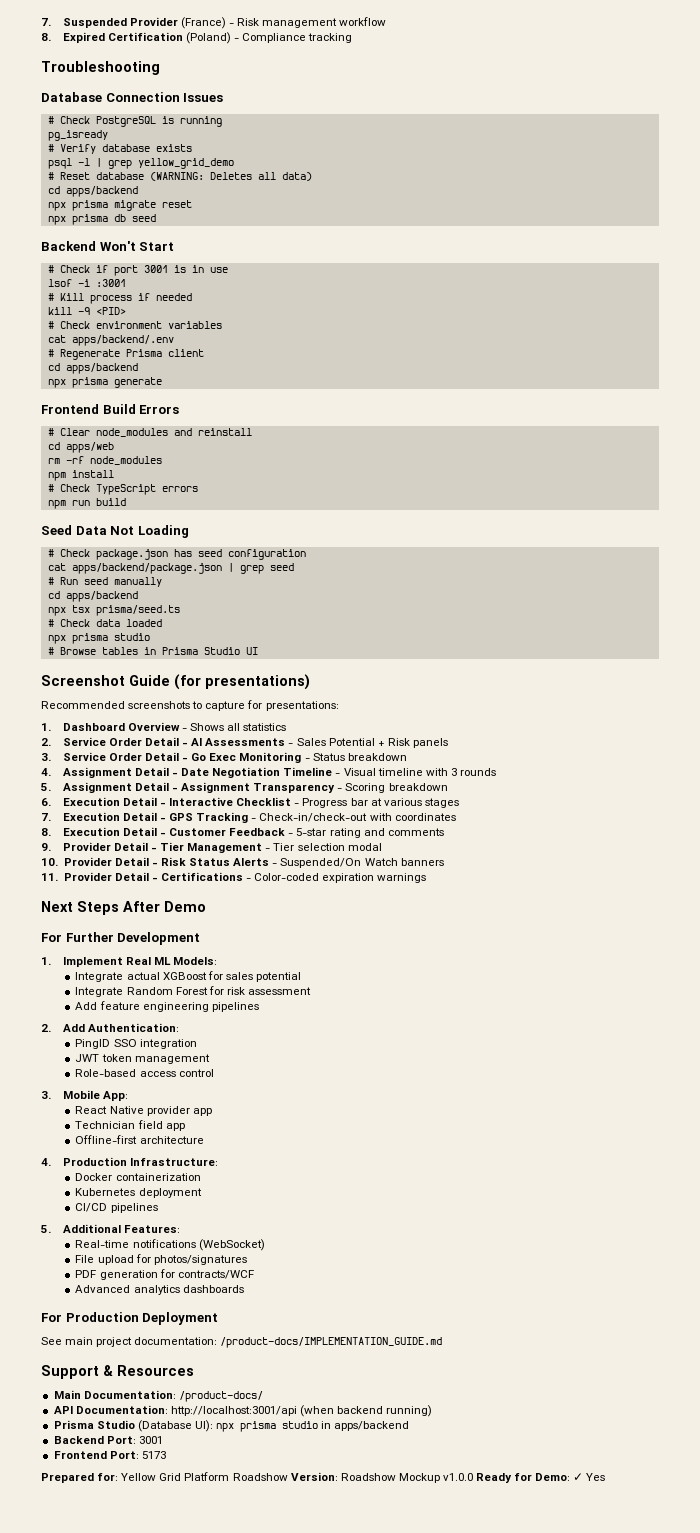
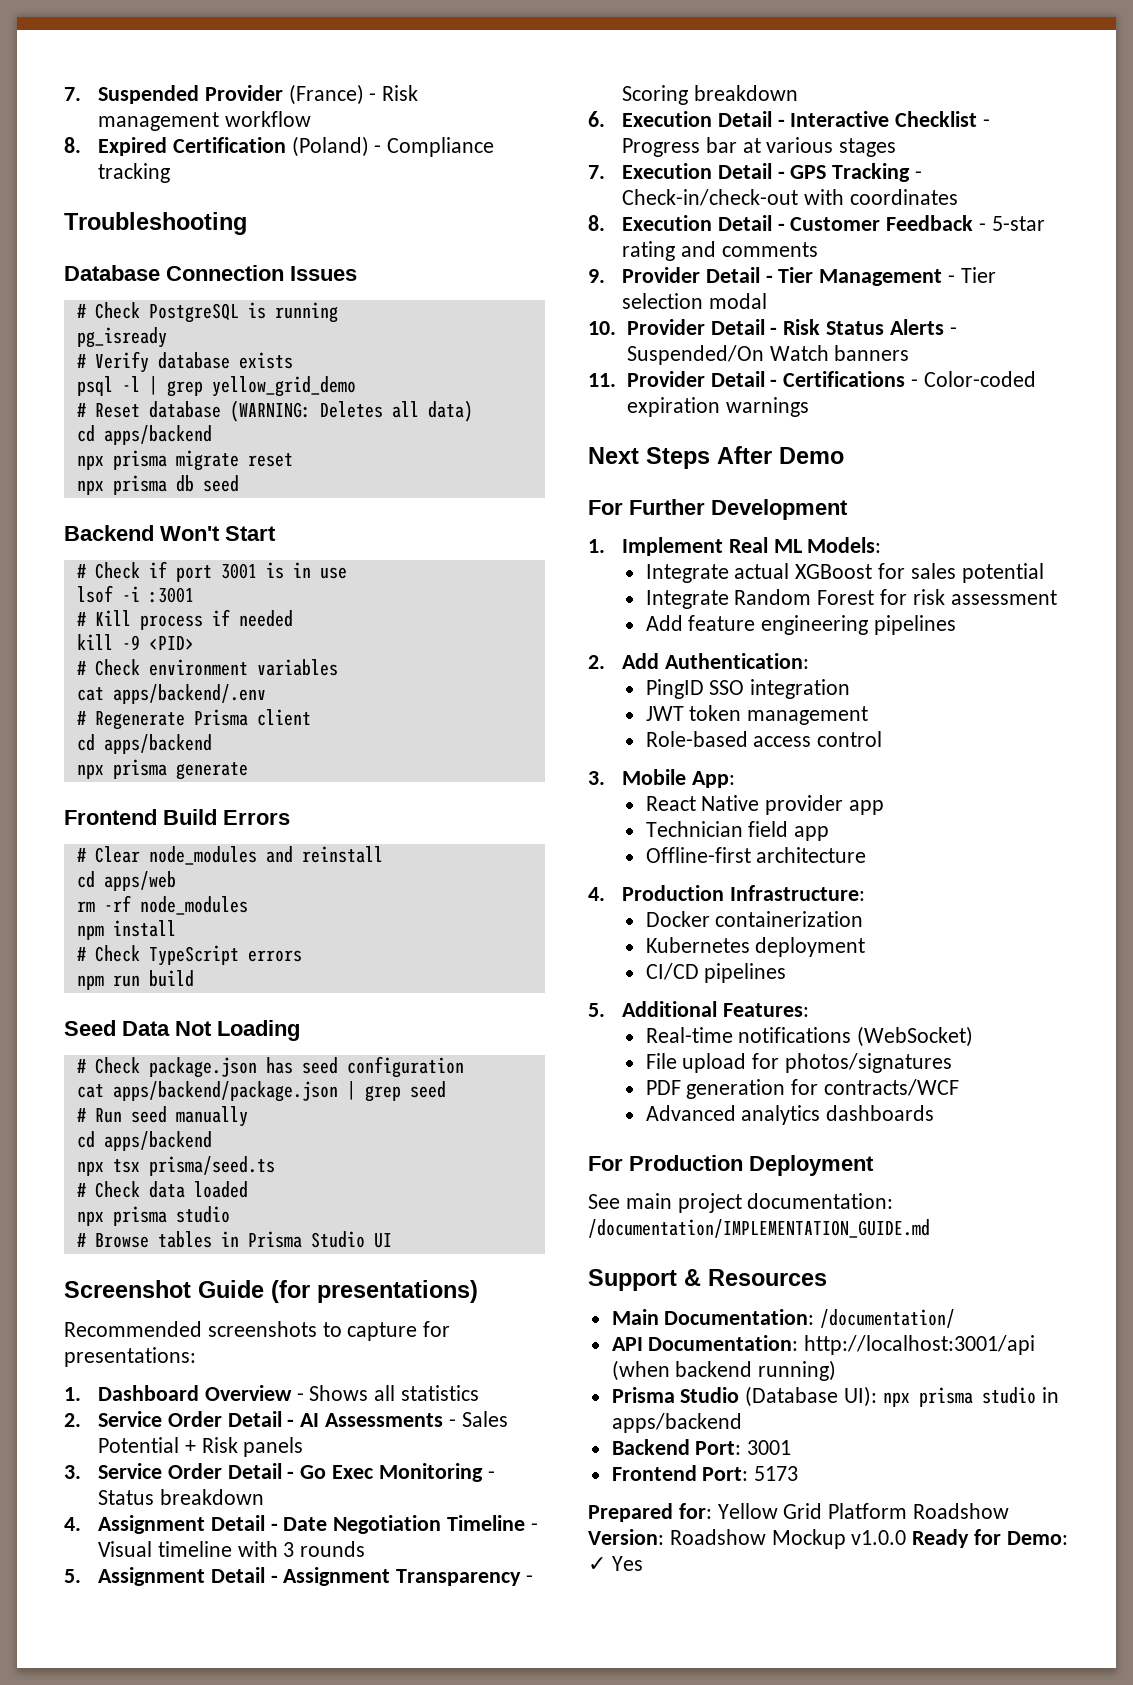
- See main project documentation: /product-docs/IMPLEMENTATION_GUIDE.md
+ See main project documentation: /documentation/IMPLEMENTATION_GUIDE.md
- Main Documentation: /product-docs/
+ Main Documentation: /documentation/

